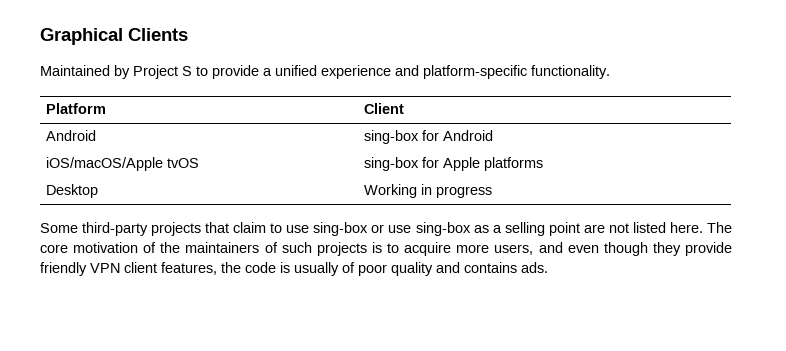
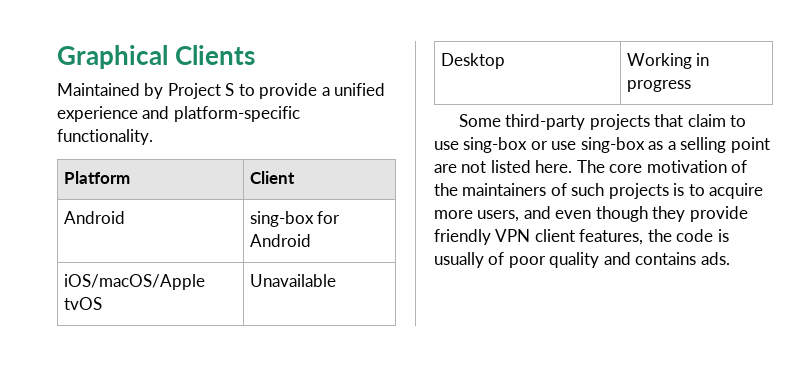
- iOS/macOS/Apple tvOS | sing-box for Apple platforms
+ iOS/macOS/Apple tvOS | Unavailable

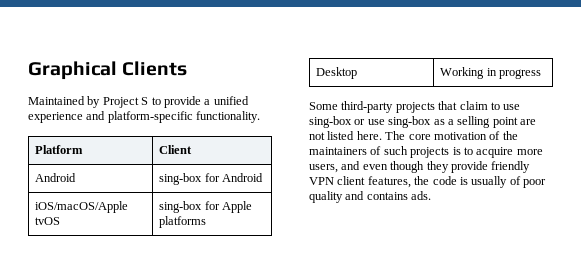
- iOS/macOS/Apple tvOS | Unavailable
+ iOS/macOS/Apple tvOS | sing-box for Apple platforms

